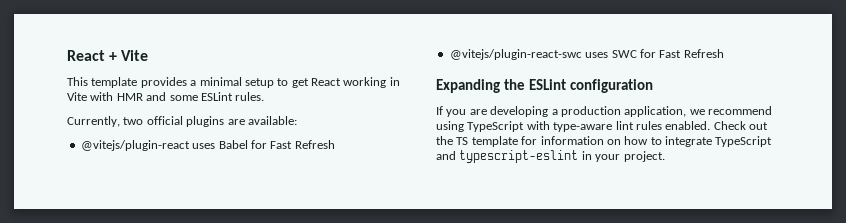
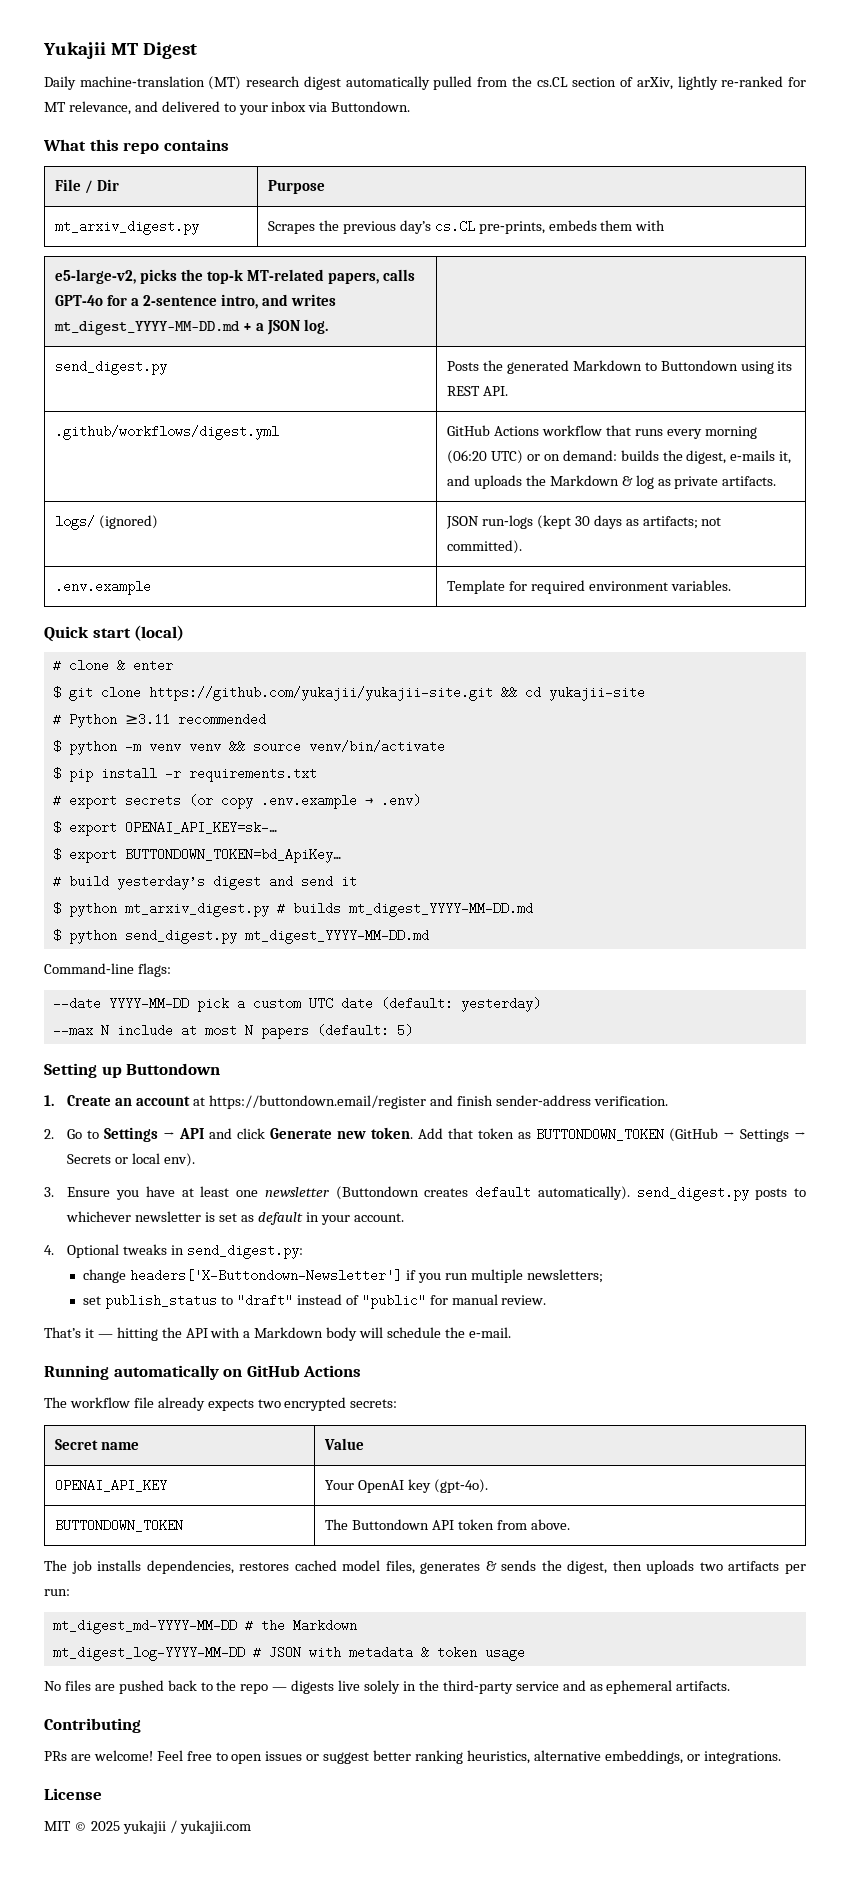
- React + Vite
- This template provides a minimal setup to get React working in Vite with HMR and some ESLint rules.
- Currently, two official plugins are available:
- @vitejs/plugin-react uses Babel for Fast Refresh
- @vitejs/plugin-react-swc uses SWC for Fast Refresh
- Expanding the ESLint configuration
- If you are developing a production application, we recommend using TypeScript with type-aware lint rules enabled. Check out the TS template for information on how to integrate TypeScript and typescript-eslint in your project.
+ Yukajii MT Digest
+ Daily machine‑translation (MT) research digest automatically pulled from the cs.CL section of arXiv, lightly re‑ranked for MT relevance, and delivered to your inbox via Buttondown.
+ What this repo contains
+ File / Dir | Purpose
+ mt_arxiv_digest.py | Scrapes the previous day’s cs.CL pre‑prints, embeds them with
+ e5‑large‑v2, picks the top‑k MT‑related papers, calls GPT‑4o for a 2‑sentence intro, and writes mt_digest_YYYY‑MM‑DD.md + a JSON log. |
+ send_digest.py | Posts the generated Markdown to Buttondown using its REST API.
+ .github/workflows/digest.yml | GitHub Actions workflow that runs every morning (06:20 UTC) or on demand: builds the digest, e‑mails it, and uploads the Markdown & log as private artifacts.
+ logs/ (ignored) | JSON run‑logs (kept 30 days as artifacts; not committed).
+ .env.example | Template for required environment variables.
+ Quick start (local)
+ # clone & enter
+ $ git clone https://github.com/yukajii/yukajii-site.git && cd yukajii-site
+ # Python ≥3.11 recommended
+ $ python -m venv venv && source venv/bin/activate
+ $ pip install -r requirements.txt
+ # export secrets (or copy .env.example → .env)
+ $ export OPENAI_API_KEY=sk-…
+ $ export BUTTONDOWN_TOKEN=bd_ApiKey…
+ # build yesterday’s digest and send it
+ $ python mt_arxiv_digest.py # builds mt_digest_YYYY-MM-DD.md
+ $ python send_digest.py mt_digest_YYYY-MM-DD.md
+ Command‑line flags:
+ --date YYYY-MM-DD pick a custom UTC date (default: yesterday)
+ --max N include at most N papers (default: 5)
+ Setting up Buttondown
+ 1. Create an account at https://buttondown.email/register and finish sender‑address verification.
+ 2. Go to Settings → API and click Generate new token. Add that token as BUTTONDOWN_TOKEN (GitHub → Settings → Secrets or local env).
+ 3. Ensure you have at least one newsletter (Buttondown creates default automatically). send_digest.py posts to whichever newsletter is set as default in your account.
+ 4. Optional tweaks in send_digest.py:
+ change headers['X-Buttondown-Newsletter'] if you run multiple newsletters;
+ set publish_status to "draft" instead of "public" for manual review.
+ That’s it — hitting the API with a Markdown body will schedule the e‑mail.
+ Running automatically on GitHub Actions
+ The workflow file already expects two encrypted secrets:
+ Secret name | Value
+ OPENAI_API_KEY | Your OpenAI key (gpt‑4o).
+ BUTTONDOWN_TOKEN | The Buttondown API token from above.
+ The job installs dependencies, restores cached model files, generates & sends the digest, then uploads two artifacts per run:
+ mt_digest_md-YYYY-MM-DD # the Markdown
+ mt_digest_log-YYYY-MM-DD # JSON with metadata & token usage
+ No files are pushed back to the repo — digests live solely in the third‑party service and as ephemeral artifacts.
+ Contributing
+ PRs are welcome! Feel free to open issues or suggest better ranking heuristics, alternative embeddings, or integrations.
+ License
+ MIT © 2025 yukajii / yukajii.com

